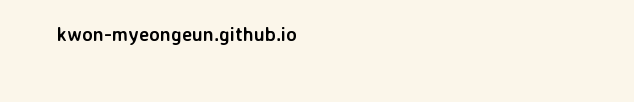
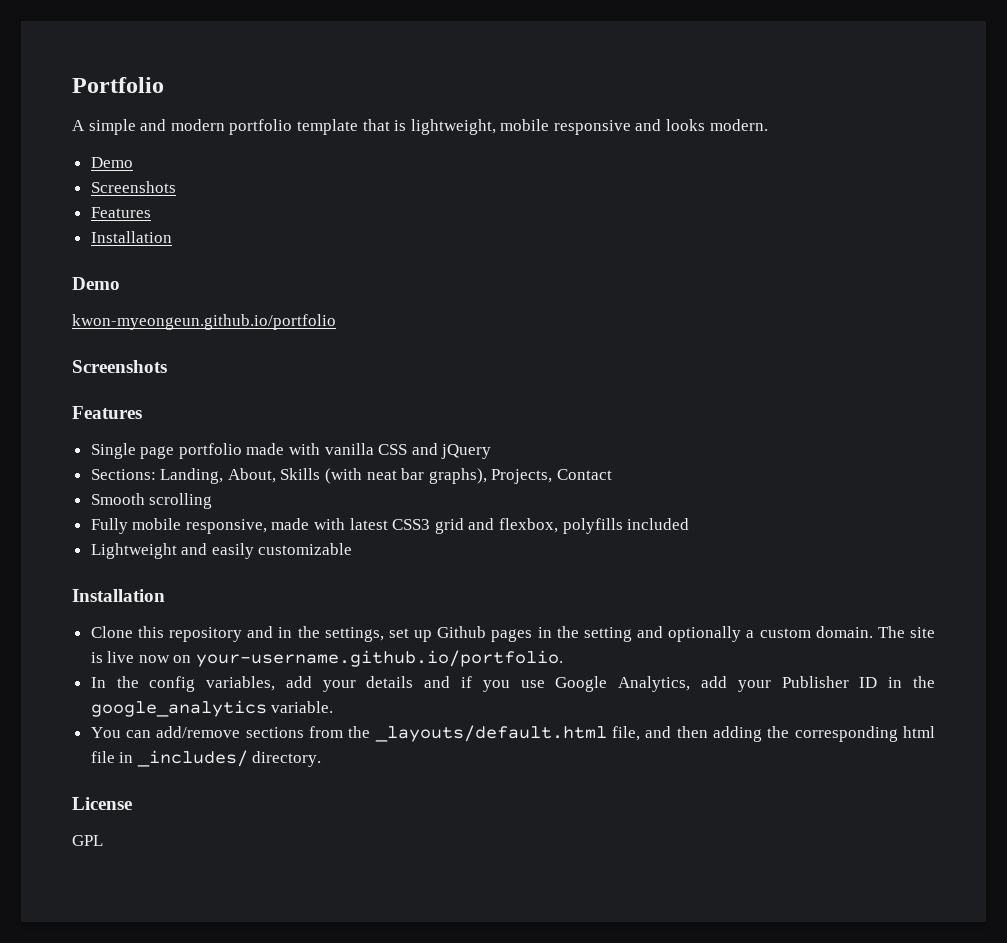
- kwon-myeongeun.github.io
+ Portfolio
+ A simple and modern portfolio template that is lightweight, mobile responsive and looks modern.
+ Demo
+ Screenshots
+ Features
+ Installation
+ Demo
+ kwon-myeongeun.github.io/portfolio
+ Screenshots
+ Features
+ Single page portfolio made with vanilla CSS and jQuery
+ Sections: Landing, About, Skills (with neat bar graphs), Projects, Contact
+ Smooth scrolling
+ Fully mobile responsive, made with latest CSS3 grid and flexbox, polyfills included
+ Lightweight and easily customizable
+ Installation
+ Clone this repository and in the settings, set up Github pages in the setting and optionally a custom domain. The site is live now on your-username.github.io/portfolio.
+ In the config variables, add your details and if you use Google Analytics, add your Publisher ID in the google_analytics variable.
+ You can add/remove sections from the _layouts/default.html file, and then adding the corresponding html file in _includes/ directory.
+ License
+ GPL

